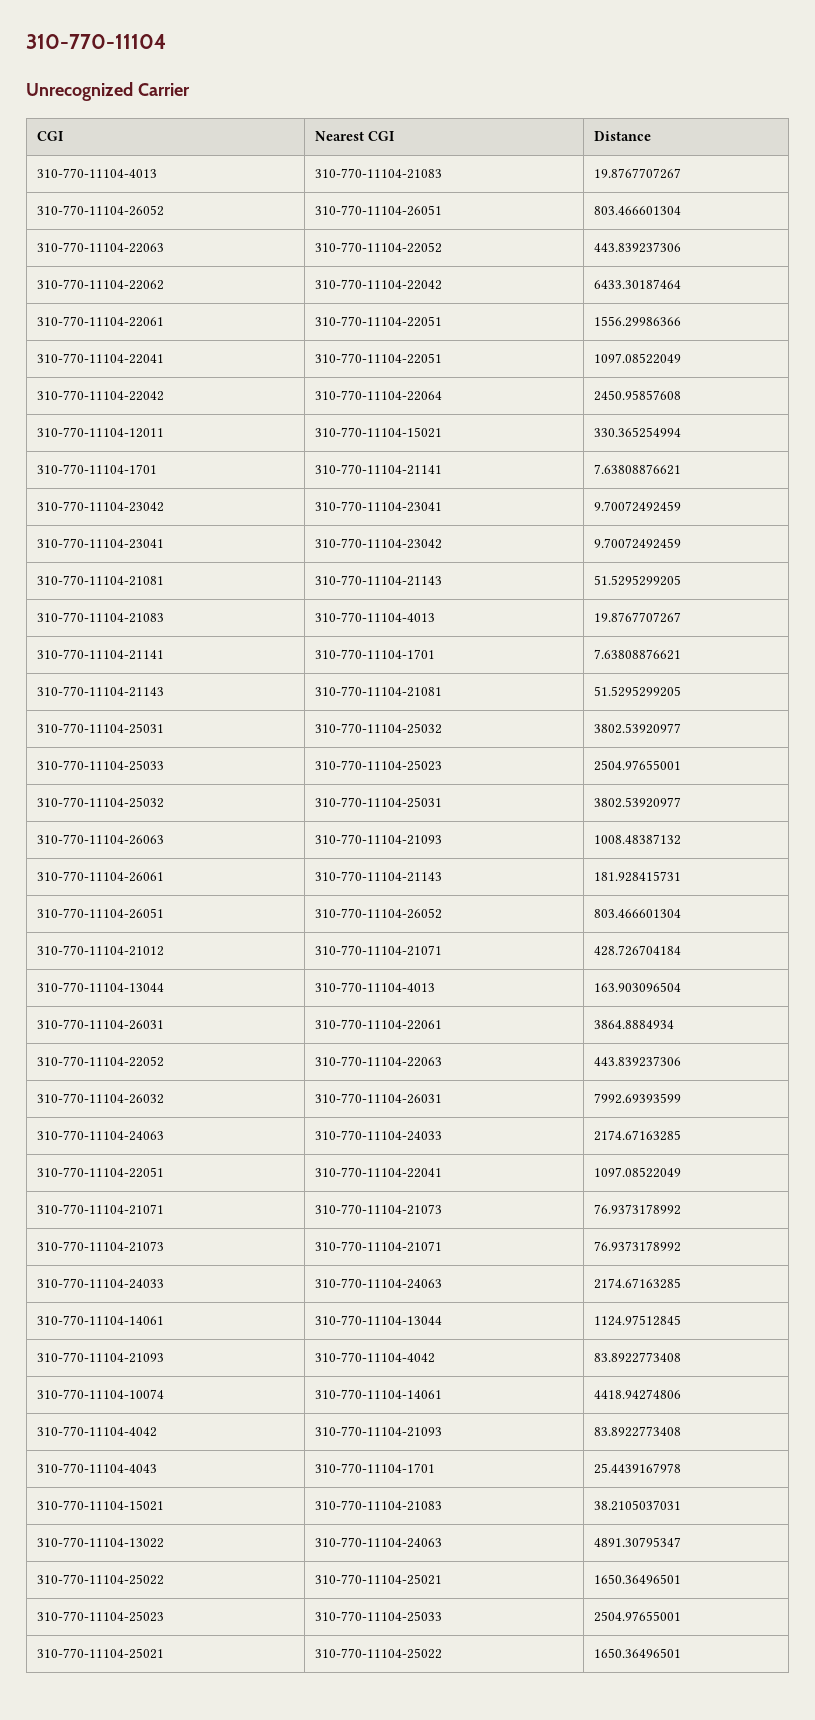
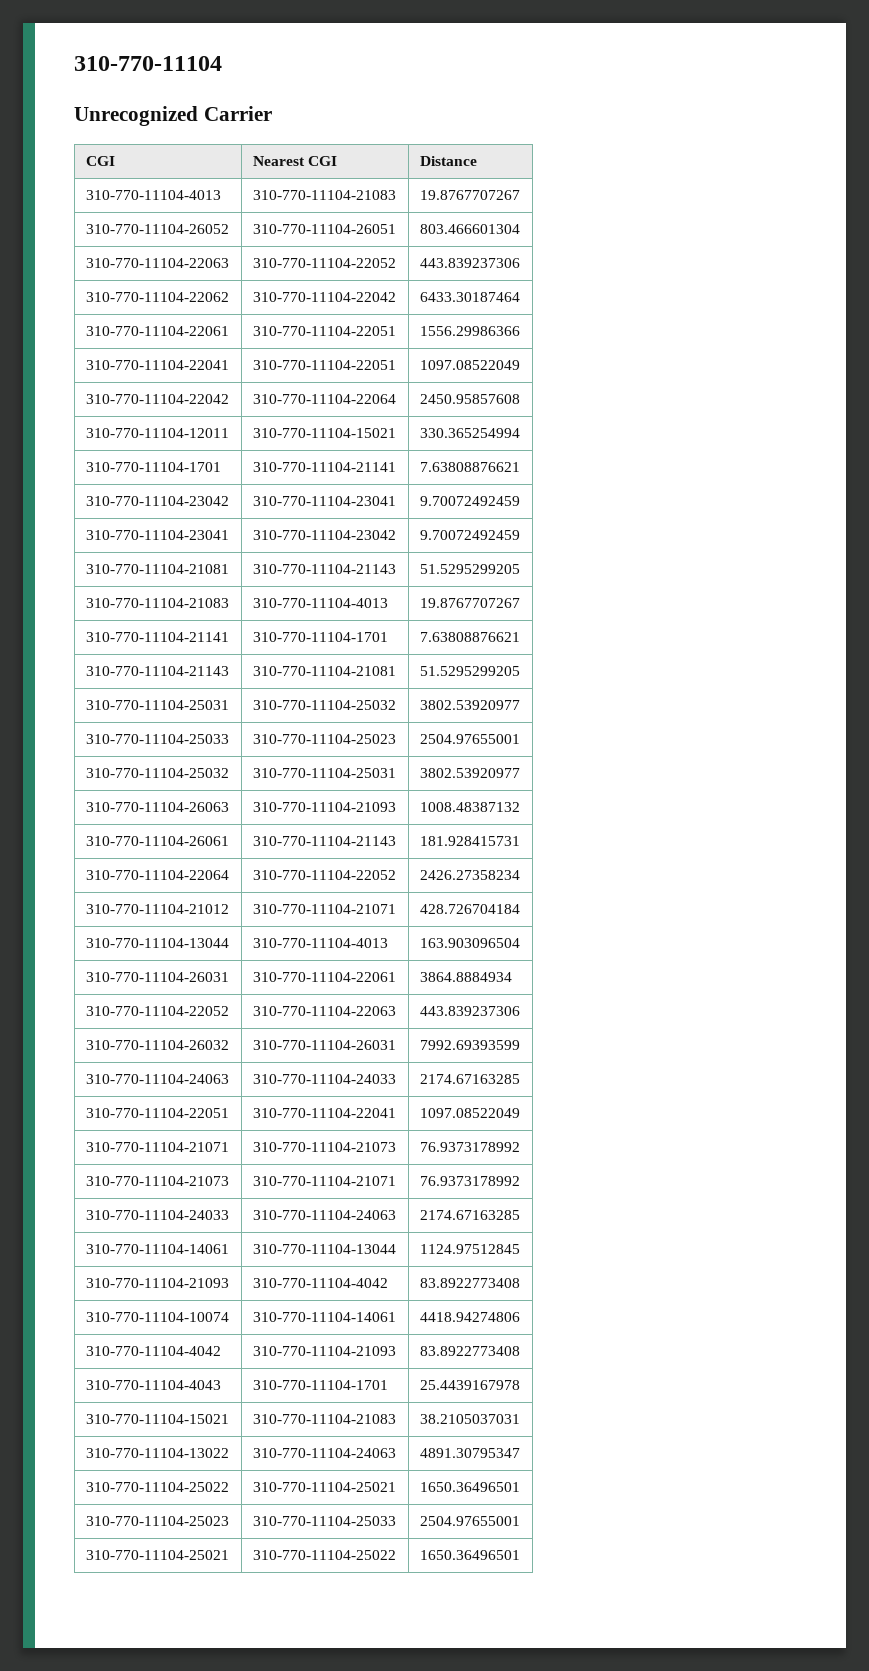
- 310-770-11104-26051 | 310-770-11104-26052 | 803.466601304
+ 310-770-11104-22064 | 310-770-11104-22052 | 2426.27358234

